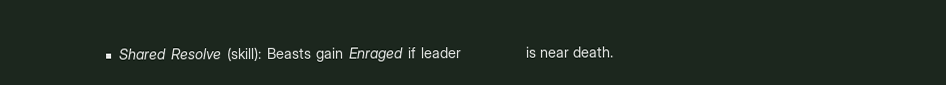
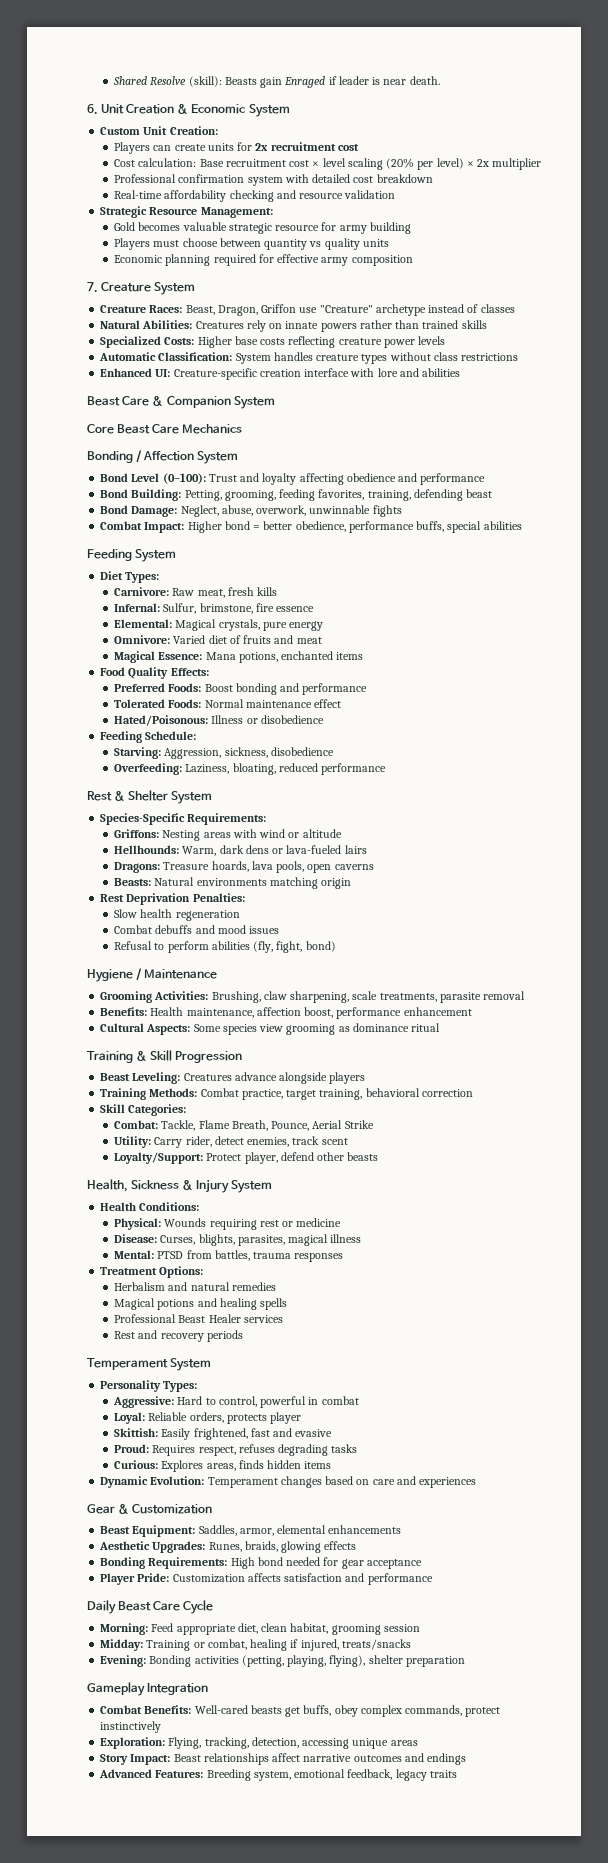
+ 6. Unit Creation & Economic System
+ Custom Unit Creation:
+ Players can create units for 2x recruitment cost
+ Cost calculation: Base recruitment cost × level scaling (20% per level) × 2x multiplier
+ Professional confirmation system with detailed cost breakdown
+ Real-time affordability checking and resource validation
+ Strategic Resource Management:
+ Gold becomes valuable strategic resource for army building
+ Players must choose between quantity vs quality units
+ Economic planning required for effective army composition
+ 7. Creature System
+ Creature Races: Beast, Dragon, Griffon use "Creature" archetype instead of classes
+ Natural Abilities: Creatures rely on innate powers rather than trained skills
+ Specialized Costs: Higher base costs reflecting creature power levels
+ Automatic Classification: System handles creature types without class restrictions
+ Enhanced UI: Creature-specific creation interface with lore and abilities
+ Beast Care & Companion System
+ Core Beast Care Mechanics
+ Bonding / Affection System
+ Bond Level (0–100): Trust and loyalty affecting obedience and performance
+ Bond Building: Petting, grooming, feeding favorites, training, defending beast
+ Bond Damage: Neglect, abuse, overwork, unwinnable fights
+ Combat Impact: Higher bond = better obedience, performance buffs, special abilities
+ Feeding System
+ Diet Types:
+ Carnivore: Raw meat, fresh kills
+ Infernal: Sulfur, brimstone, fire essence
+ Elemental: Magical crystals, pure energy
+ Omnivore: Varied diet of fruits and meat
+ Magical Essence: Mana potions, enchanted items
+ Food Quality Effects:
+ Preferred Foods: Boost bonding and performance
+ Tolerated Foods: Normal maintenance effect
+ Hated/Poisonous: Illness or disobedience
+ Feeding Schedule:
+ Starving: Aggression, sickness, disobedience
+ Overfeeding: Laziness, bloating, reduced performance
+ Rest & Shelter System
+ Species-Specific Requirements:
+ Griffons: Nesting areas with wind or altitude
+ Hellhounds: Warm, dark dens or lava-fueled lairs
+ Dragons: Treasure hoards, lava pools, open caverns
+ Beasts: Natural environments matching origin
+ Rest Deprivation Penalties:
+ Slow health regeneration
+ Combat debuffs and mood issues
+ Refusal to perform abilities (fly, fight, bond)
+ Hygiene / Maintenance
+ Grooming Activities: Brushing, claw sharpening, scale treatments, parasite removal
+ Benefits: Health maintenance, affection boost, performance enhancement
+ Cultural Aspects: Some species view grooming as dominance ritual
+ Training & Skill Progression
+ Beast Leveling: Creatures advance alongside players
+ Training Methods: Combat practice, target training, behavioral correction
+ Skill Categories:
+ Combat: Tackle, Flame Breath, Pounce, Aerial Strike
+ Utility: Carry rider, detect enemies, track scent
+ Loyalty/Support: Protect player, defend other beasts
+ Health, Sickness & Injury System
+ Health Conditions:
+ Physical: Wounds requiring rest or medicine
+ Disease: Curses, blights, parasites, magical illness
+ Mental: PTSD from battles, trauma responses
+ Treatment Options:
+ Herbalism and natural remedies
+ Magical potions and healing spells
+ Professional Beast Healer services
+ Rest and recovery periods
+ Temperament System
+ Personality Types:
+ Aggressive: Hard to control, powerful in combat
+ Loyal: Reliable orders, protects player
+ Skittish: Easily frightened, fast and evasive
+ Proud: Requires respect, refuses degrading tasks
+ Curious: Explores areas, finds hidden items
+ Dynamic Evolution: Temperament changes based on care and experiences
+ Gear & Customization
+ Beast Equipment: Saddles, armor, elemental enhancements
+ Aesthetic Upgrades: Runes, braids, glowing effects
+ Bonding Requirements: High bond needed for gear acceptance
+ Player Pride: Customization affects satisfaction and performance
+ Daily Beast Care Cycle
+ Morning: Feed appropriate diet, clean habitat, grooming session
+ Midday: Training or combat, healing if injured, treats/snacks
+ Evening: Bonding activities (petting, playing, flying), shelter preparation
+ Gameplay Integration
+ Combat Benefits: Well-cared beasts get buffs, obey complex commands, protect instinctively
+ Exploration: Flying, tracking, detection, accessing unique areas
+ Story Impact: Beast relationships affect narrative outcomes and endings
+ Advanced Features: Breeding system, emotional feedback, legacy traits

